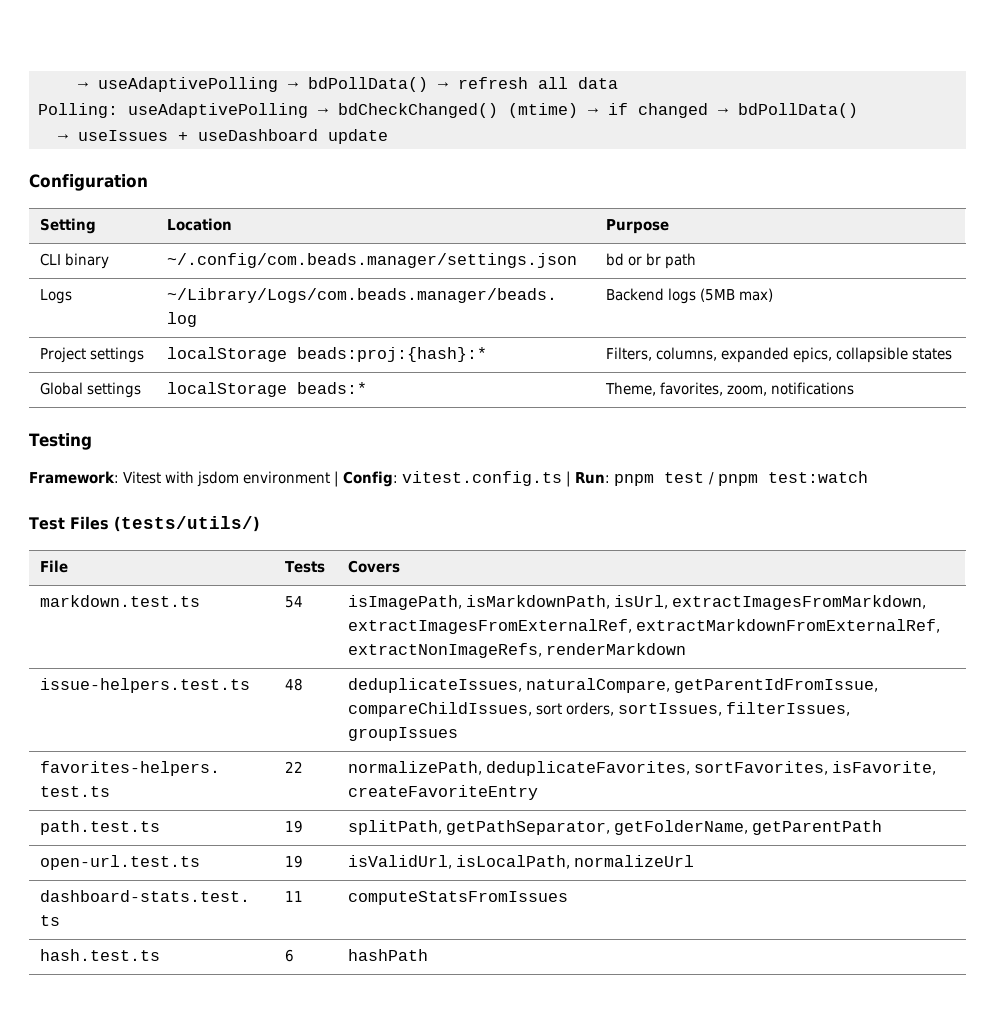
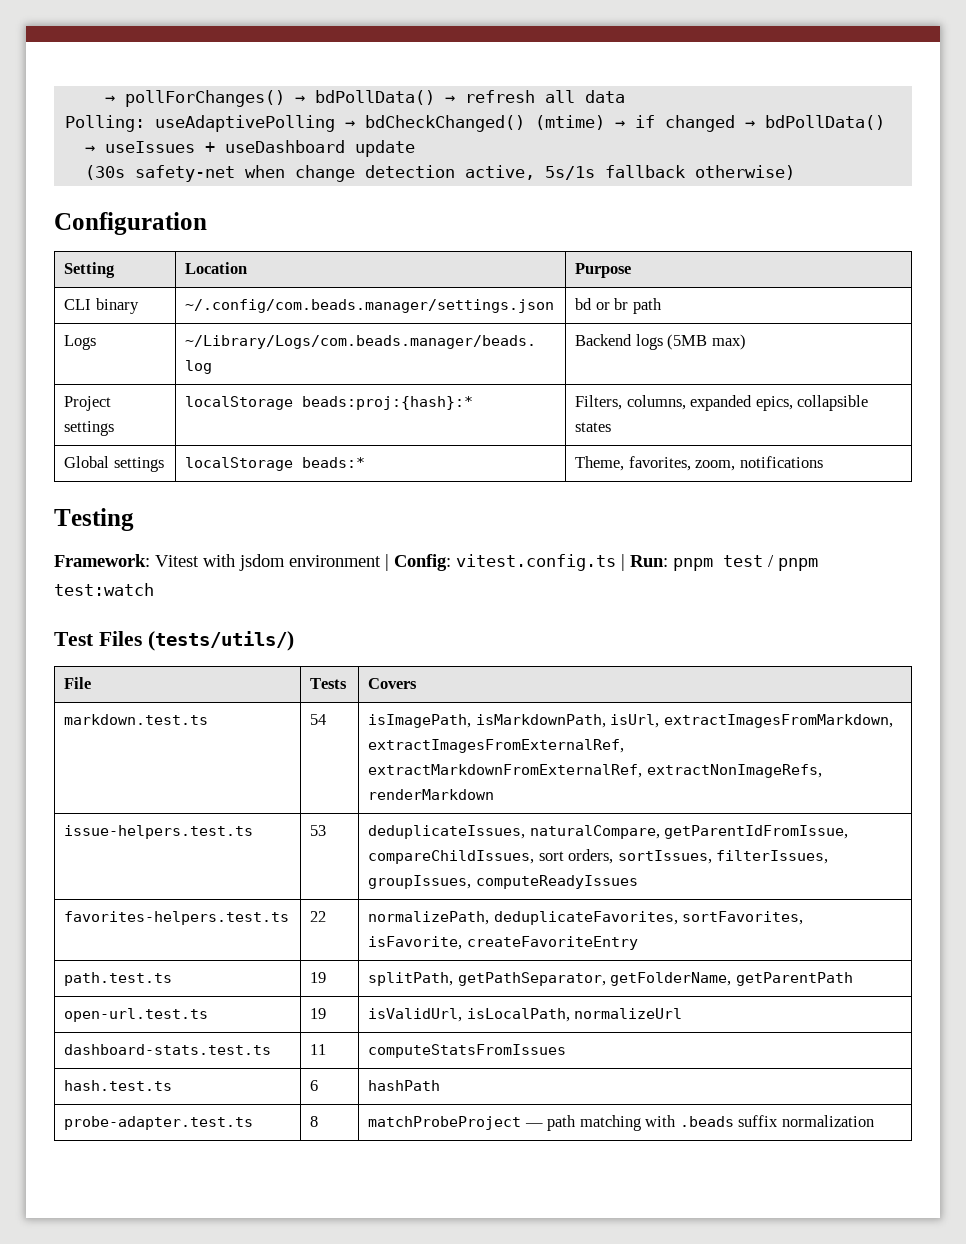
- → useAdaptivePolling → bdPollData() → refresh all data
+ → pollForChanges() → bdPollData() → refresh all data
+ (30s safety-net when change detection active, 5s/1s fallback otherwise)
- issue-helpers.test.ts | 48 | deduplicateIssues, naturalCompare, getParentIdFromIssue, compareChildIssues, sort orders, sortIssues, filterIssues, groupIssues
+ issue-helpers.test.ts | 53 | deduplicateIssues, naturalCompare, getParentIdFromIssue, compareChildIssues, sort orders, sortIssues, filterIssues, groupIssues, computeReadyIssues
+ probe-adapter.test.ts | 8 | matchProbeProject — path matching with .beads suffix normalization

